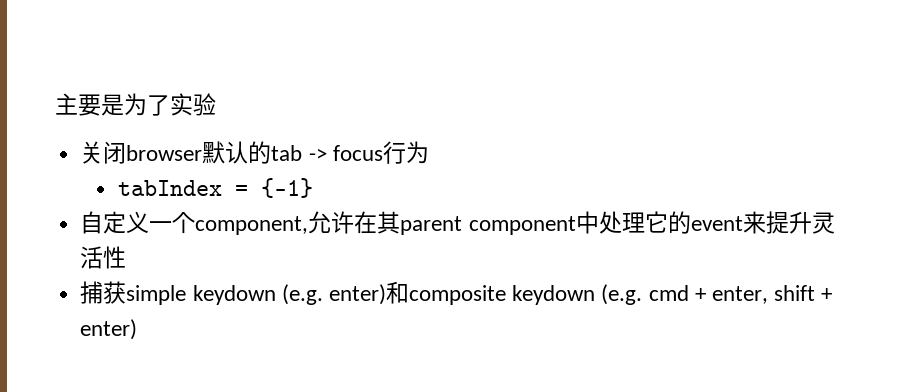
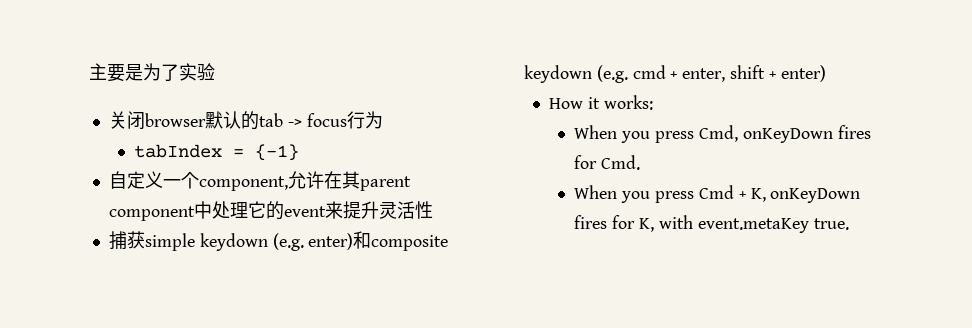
+ How it works:
+ When you press Cmd, onKeyDown fires for Cmd.
+ When you press Cmd + K, onKeyDown fires for K, with event.metaKey true.

